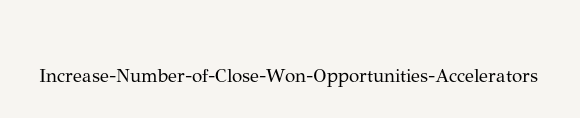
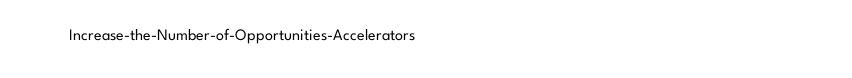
- Increase-Number-of-Close-Won-Opportunities-Accelerators
+ Increase-the-Number-of-Opportunities-Accelerators

